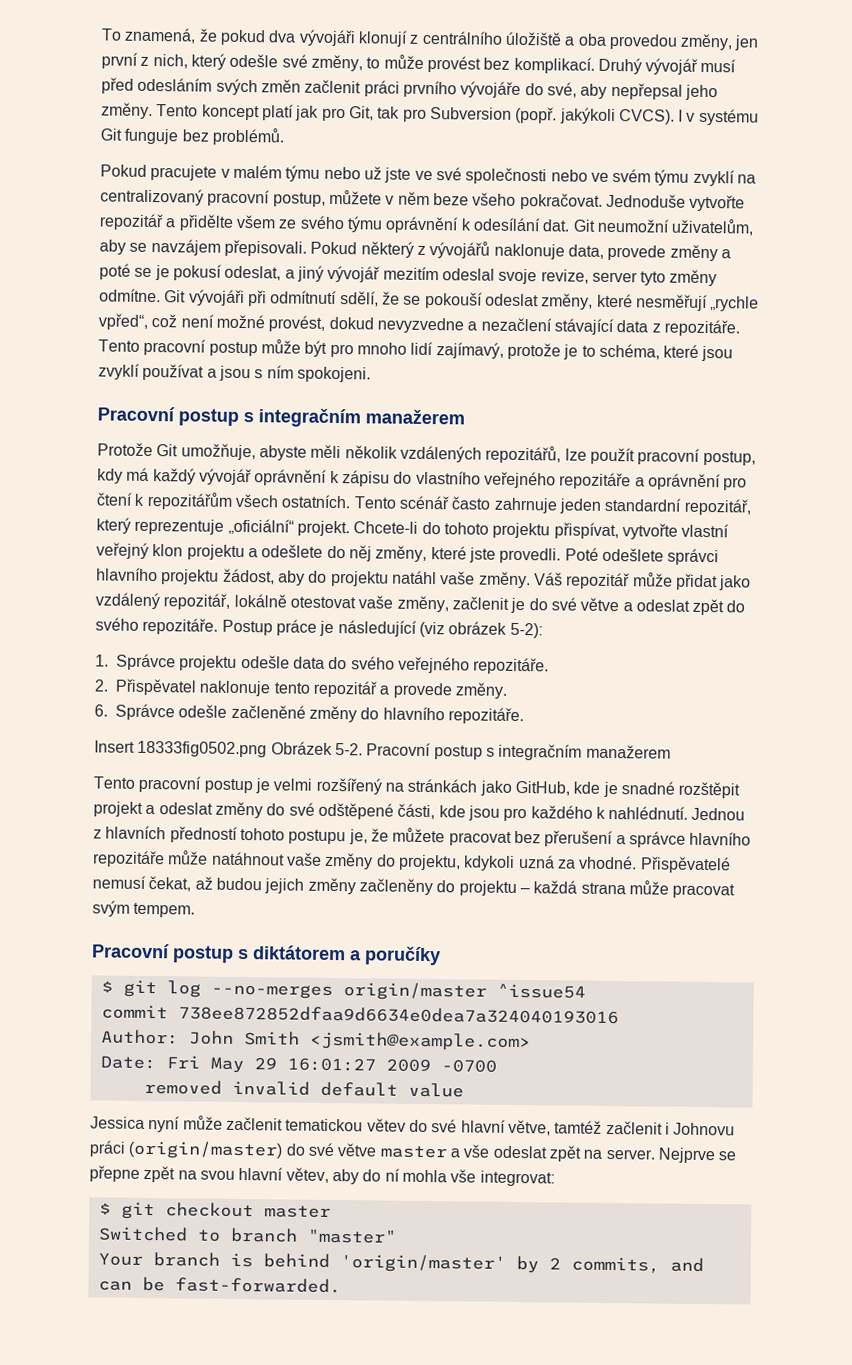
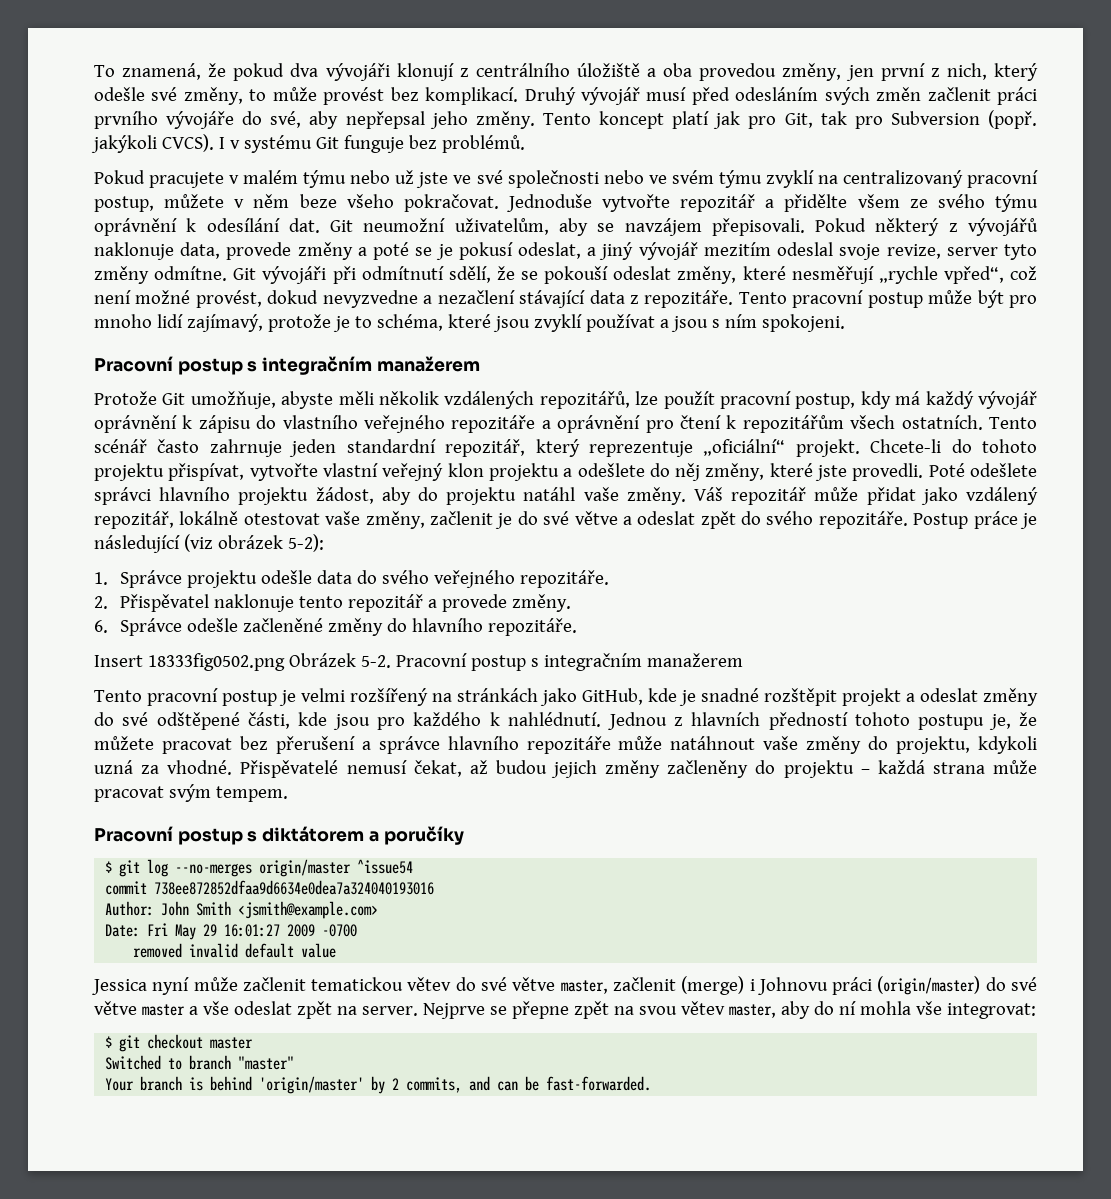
- Jessica nyní může začlenit tematickou větev do své hlavní větve, tamtéž začlenit i Johnovu práci (origin/master) do své větve master a vše odeslat zpět na server.
+ Jessica nyní může začlenit tematickou větev do své větve master, začlenit (merge) i Johnovu práci (origin/master) do své větve master a vše odeslat zpět na server.
- Nejprve se přepne zpět na svou hlavní větev, aby do ní mohla vše integrovat:
+ Nejprve se přepne zpět na svou větev master, aby do ní mohla vše integrovat:

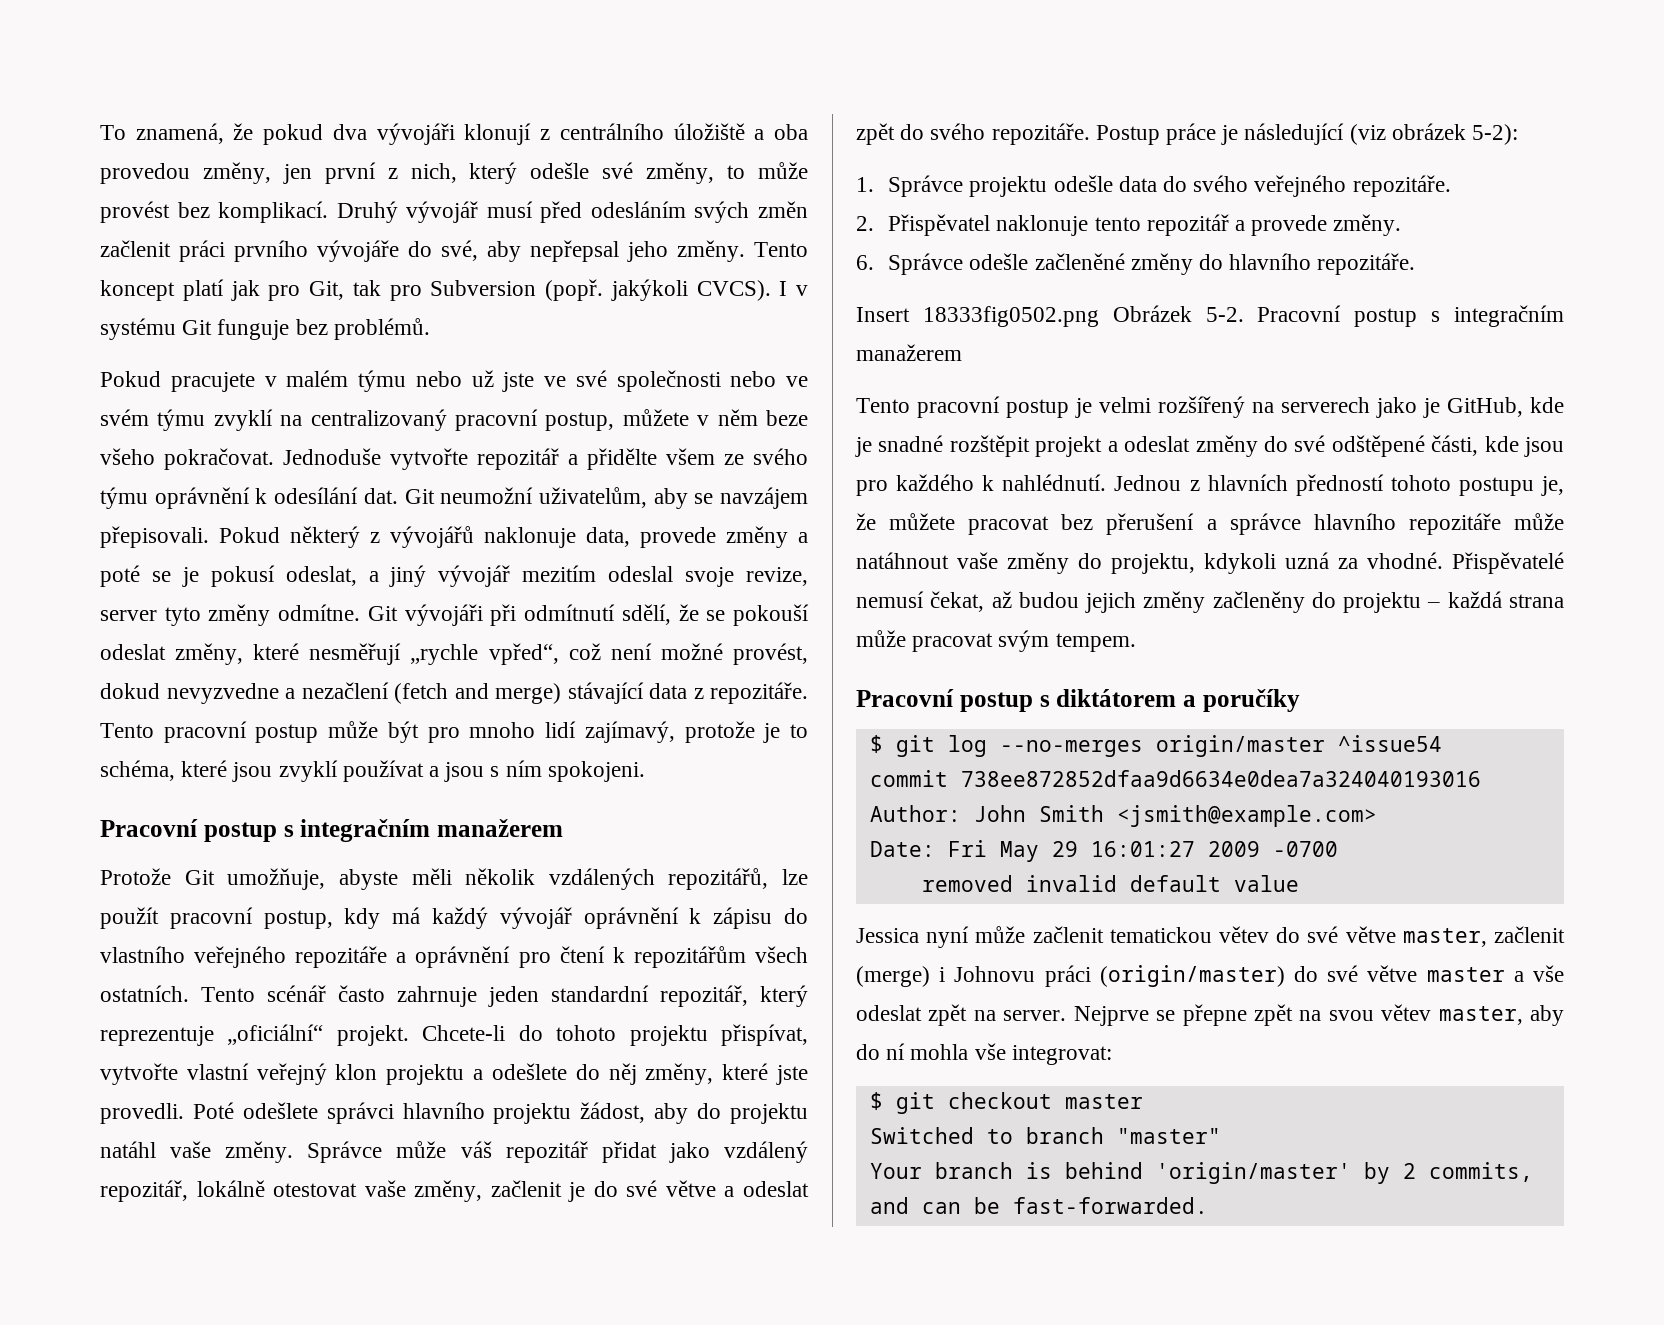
- Git vývojáři při odmítnutí sdělí, že se pokouší odeslat změny, které nesměřují „rychle vpřed“, což není možné provést, dokud nevyzvedne a nezačlení stávající data z repozitáře.
+ Git vývojáři při odmítnutí sdělí, že se pokouší odeslat změny, které nesměřují „rychle vpřed“, což není možné provést, dokud nevyzvedne a nezačlení (fetch and merge) stávající data z repozitáře.
- Váš repozitář může přidat jako vzdálený repozitář, lokálně otestovat vaše změny, začlenit je do své větve a odeslat zpět do svého repozitáře.
+ Správce může váš repozitář přidat jako vzdálený repozitář, lokálně otestovat vaše změny, začlenit je do své větve a odeslat zpět do svého repozitáře.
- Tento pracovní postup je velmi rozšířený na stránkách jako GitHub, kde je snadné rozštěpit projekt a odeslat změny do své odštěpené části, kde jsou pro každého k nahlédnutí.
+ Tento pracovní postup je velmi rozšířený na serverech jako je GitHub, kde je snadné rozštěpit projekt a odeslat změny do své odštěpené části, kde jsou pro každého k nahlédnutí.

